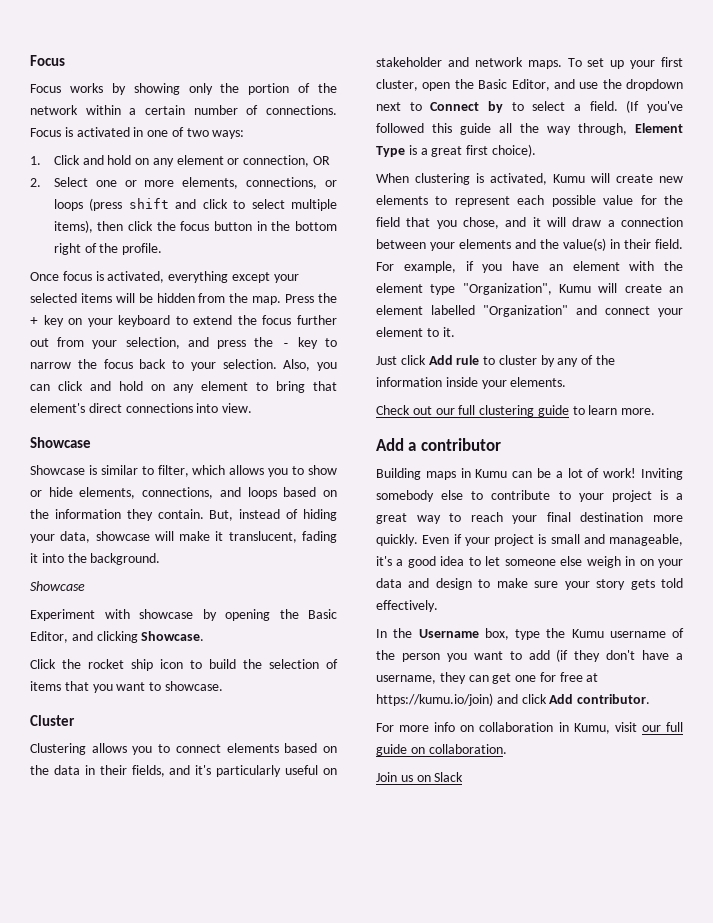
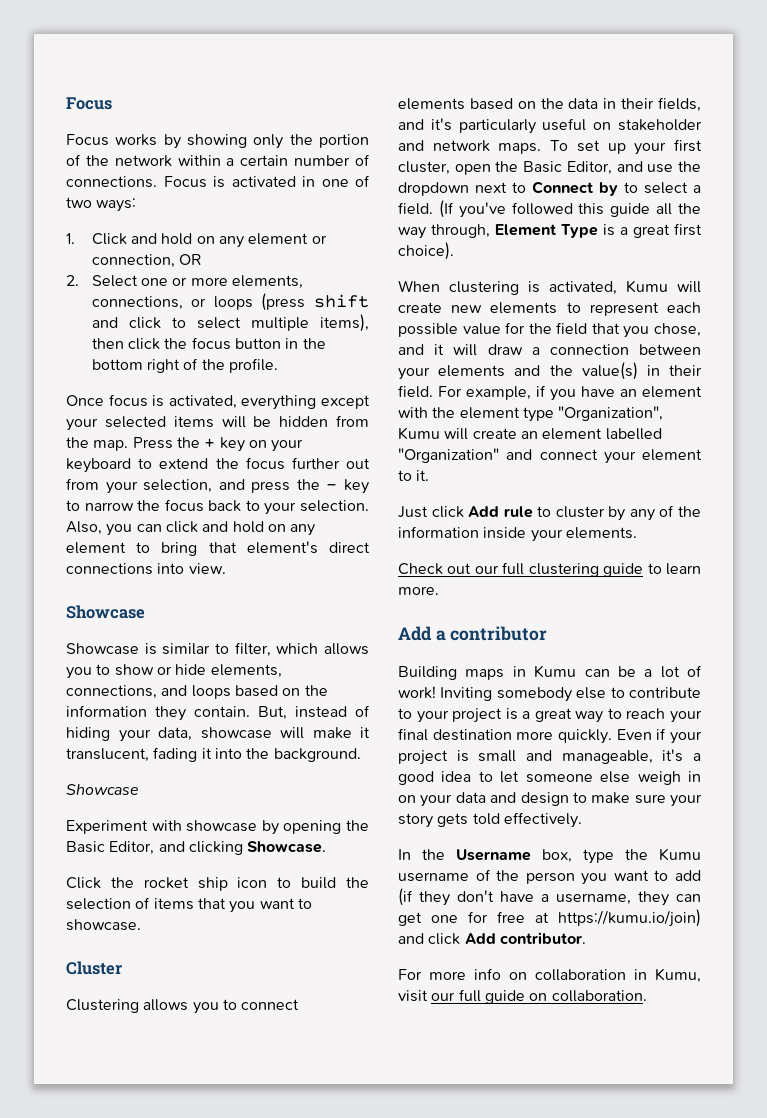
- Join us on Slack

